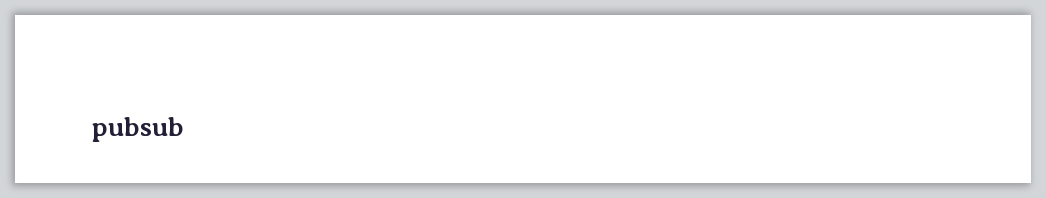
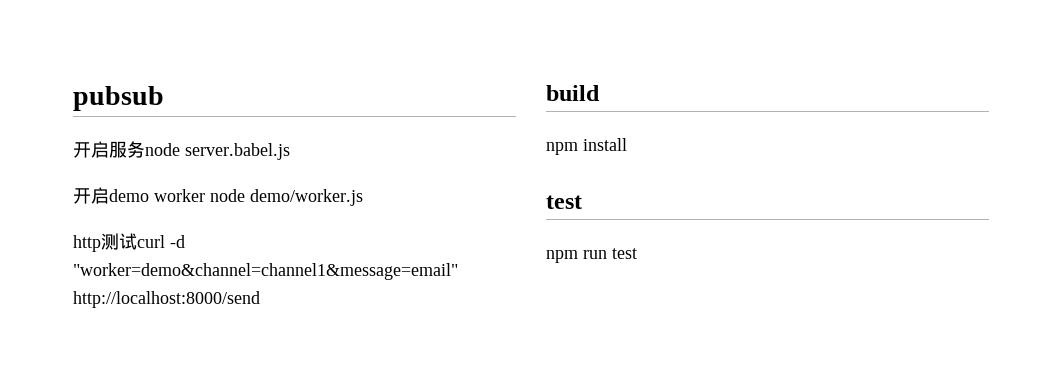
+ 开启服务node server.babel.js
+ 开启demo worker node demo/worker.js
+ http测试curl -d "worker=demo&channel=channel1&message=email" http://localhost:8000/send
+ build
+ npm install
+ test
+ npm run test

